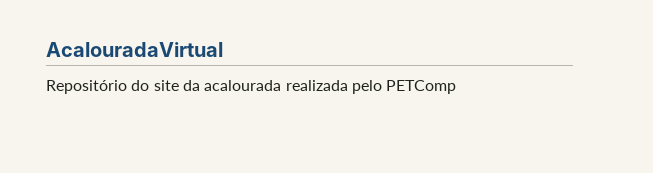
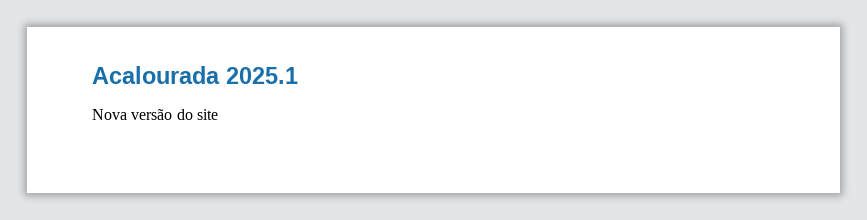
- AcalouradaVirtual
- Repositório do site da acalourada realizada pelo PETComp
+ Acalourada 2025.1
+ Nova versão do site

